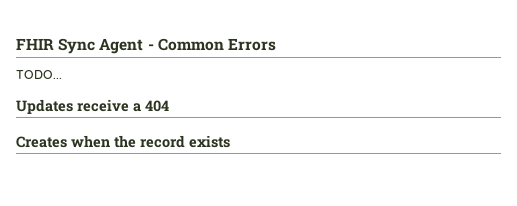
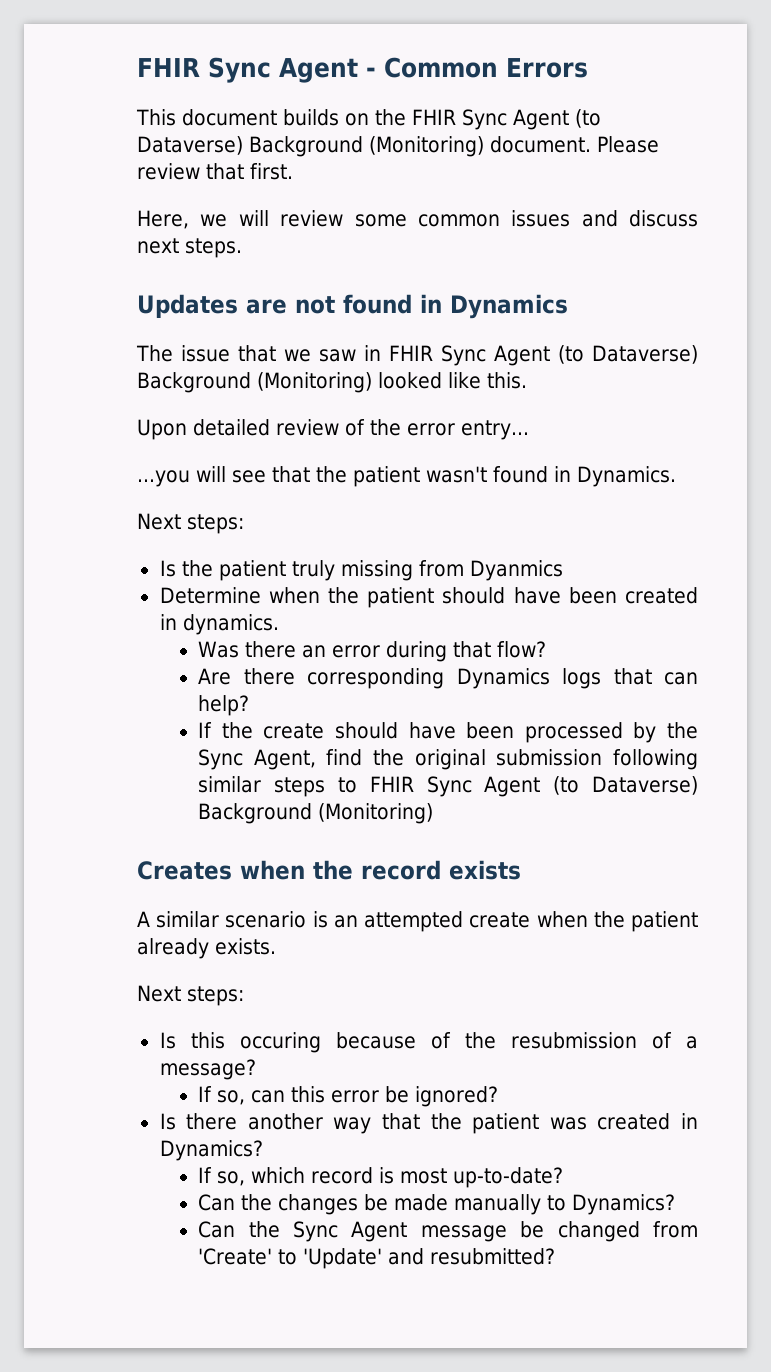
- TODO...
- Updates receive a 404
+ This document builds on the FHIR Sync Agent (to Dataverse) Background (Monitoring) document. Please review that first.
+ Here, we will review some common issues and discuss next steps.
+ Updates are not found in Dynamics
+ The issue that we saw in FHIR Sync Agent (to Dataverse) Background (Monitoring) looked like this.
+ Upon detailed review of the error entry...
+ ...you will see that the patient wasn't found in Dynamics.
+ Next steps:
+ Is the patient truly missing from Dyanmics
+ Determine when the patient should have been created in dynamics.
+ Was there an error during that flow?
+ Are there corresponding Dynamics logs that can help?
+ If the create should have been processed by the Sync Agent, find the original submission following similar steps to FHIR Sync Agent (to Dataverse) Background (Monitoring)
+ A similar scenario is an attempted create when the patient already exists.
+ Next steps:
+ Is this occuring because of the resubmission of a message?
+ If so, can this error be ignored?
+ Is there another way that the patient was created in Dynamics?
+ If so, which record is most up-to-date?
+ Can the changes be made manually to Dynamics?
+ Can the Sync Agent message be changed from 'Create' to 'Update' and resubmitted?

